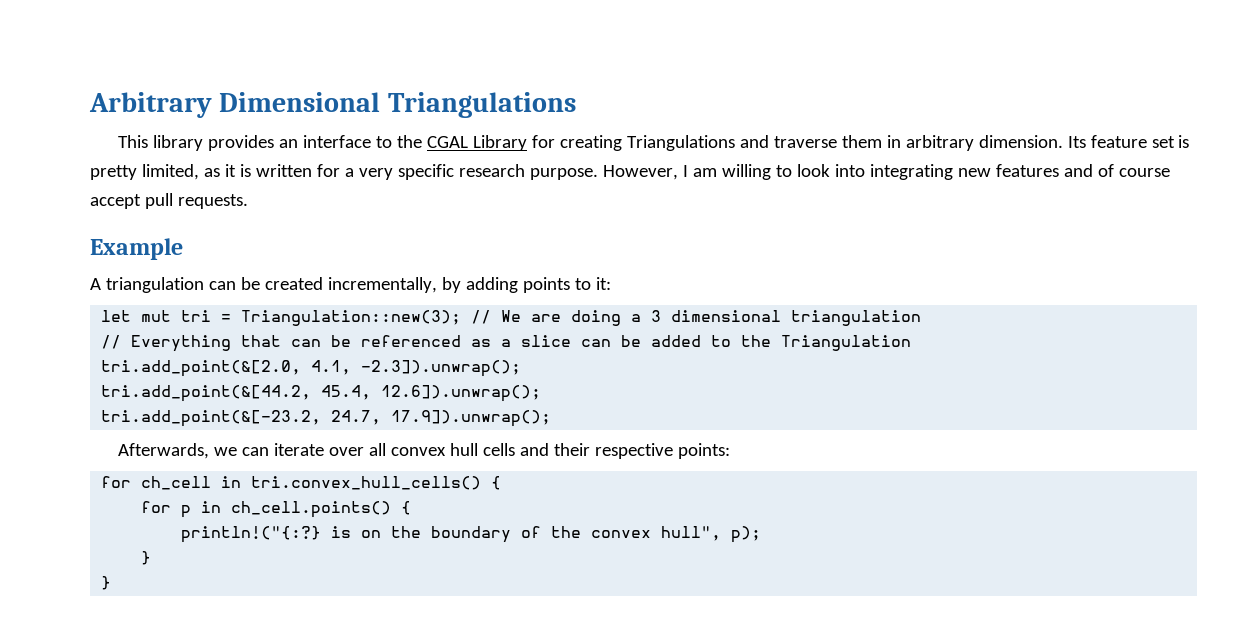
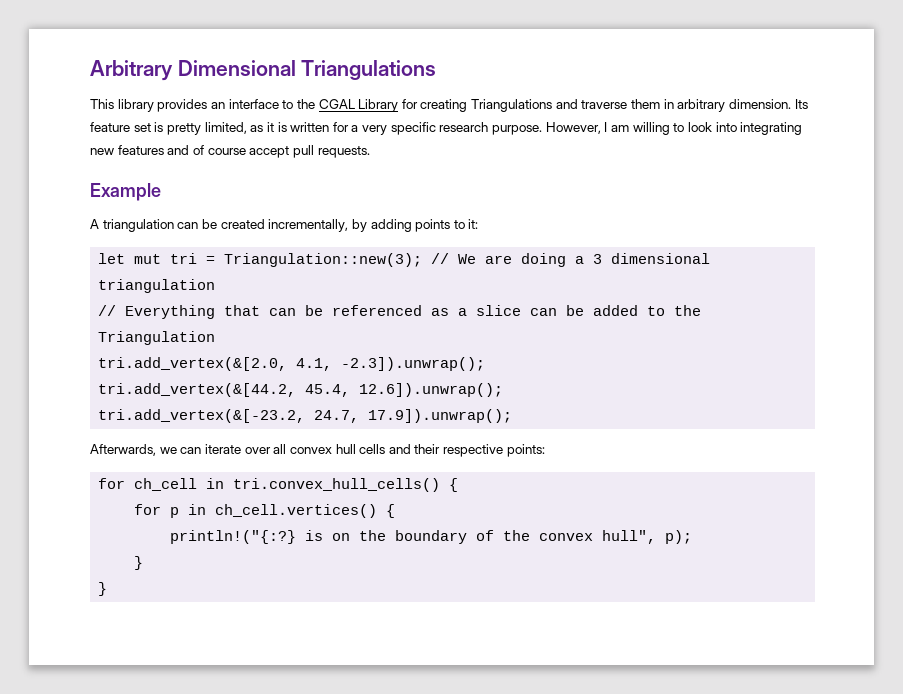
- tri.add_point(&[2.0, 4.1, -2.3]).unwrap();
+ tri.add_vertex(&[2.0, 4.1, -2.3]).unwrap();
- tri.add_point(&[44.2, 45.4, 12.6]).unwrap();
+ tri.add_vertex(&[44.2, 45.4, 12.6]).unwrap();
- tri.add_point(&[-23.2, 24.7, 17.9]).unwrap();
+ tri.add_vertex(&[-23.2, 24.7, 17.9]).unwrap();
- for p in ch_cell.points() {
+ for p in ch_cell.vertices() {

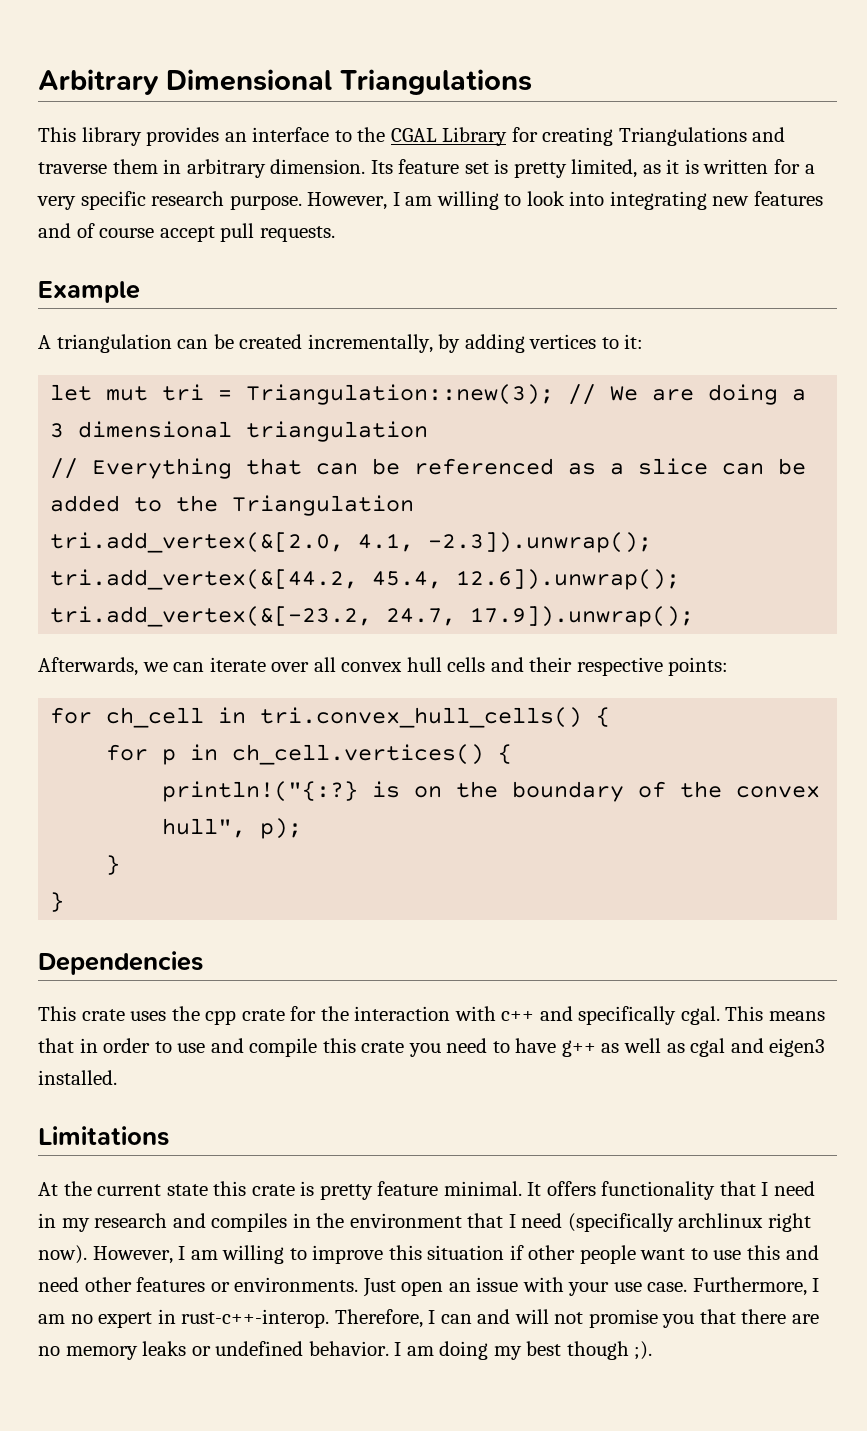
- A triangulation can be created incrementally, by adding points to it:
+ A triangulation can be created incrementally, by adding vertices to it:
+ Dependencies
+ This crate uses the cpp crate for the interaction with c++ and specifically cgal. This means that in order to use and compile this crate you need to have g++ as well as cgal and eigen3 installed.
+ Limitations
+ At the current state this crate is pretty feature minimal. It offers functionality that I need in my research and compiles in the environment that I need (specifically archlinux right now). However, I am willing to improve this situation if other people want to use this and need other features or environments. Just open an issue with your use case. Furthermore, I am no expert in rust-c++-interop. Therefore, I can and will not promise you that there are no memory leaks or undefined behavior. I am doing my best though ;).

